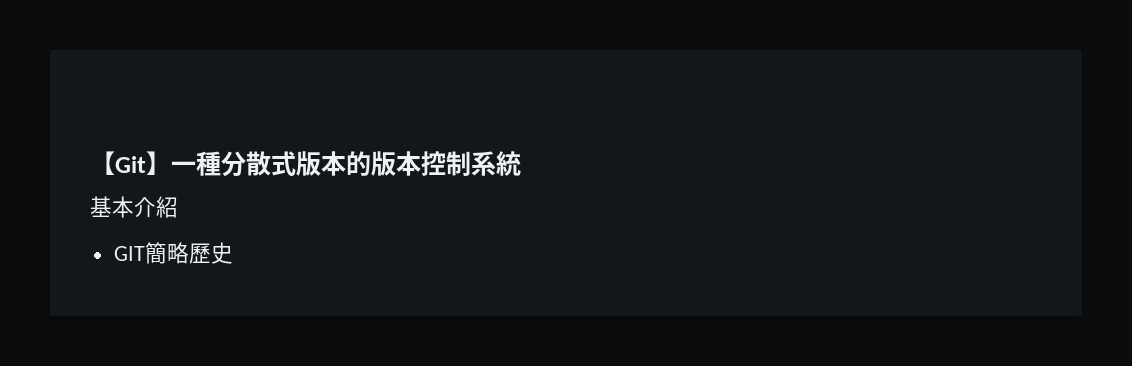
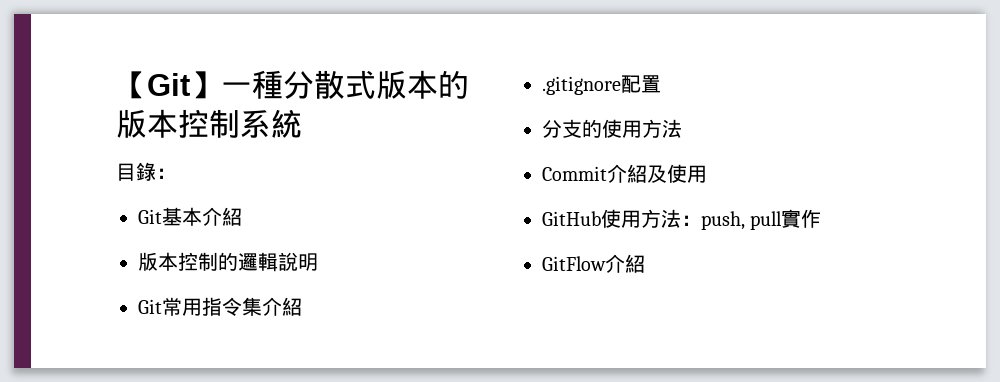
- 基本介紹
+ 目錄：
+ Git基本介紹
- GIT簡略歷史
+ 版本控制的邏輯說明
+ Git常用指令集介紹
+ .gitignore配置
+ 分支的使用方法
+ Commit介紹及使用
+ GitHub使用方法：push, pull實作
+ GitFlow介紹

